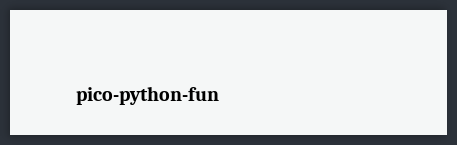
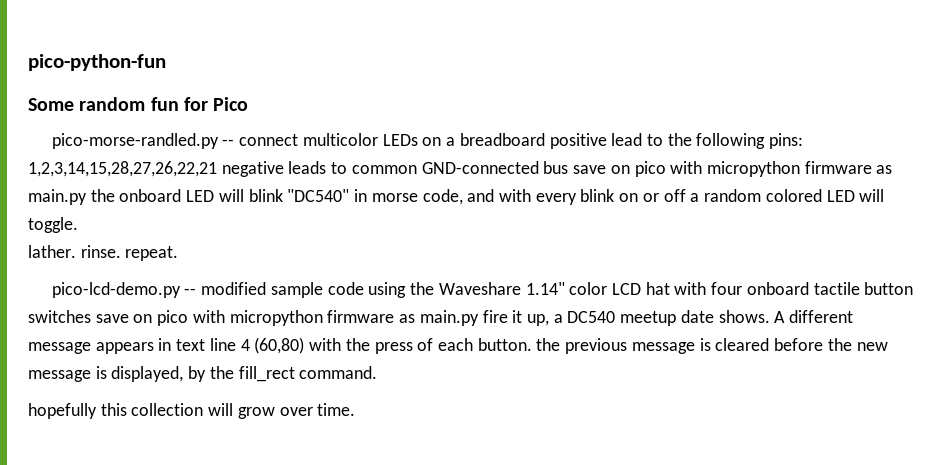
+ Some random fun for Pico
+ pico-morse-randled.py -- connect multicolor LEDs on a breadboard positive lead to the following pins: 1,2,3,14,15,28,27,26,22,21 negative leads to common GND-connected bus save on pico with micropython firmware as main.py the onboard LED will blink "DC540" in morse code, and with every blink on or off a random colored LED will toggle.
+ lather. rinse. repeat.
+ pico-lcd-demo.py -- modified sample code using the Waveshare 1.14" color LCD hat with four onboard tactile button switches save on pico with micropython firmware as main.py fire it up, a DC540 meetup date shows. A different message appears in text line 4 (60,80) with the press of each button. the previous message is cleared before the new message is displayed, by the fill_rect command.
+ hopefully this collection will grow over time.

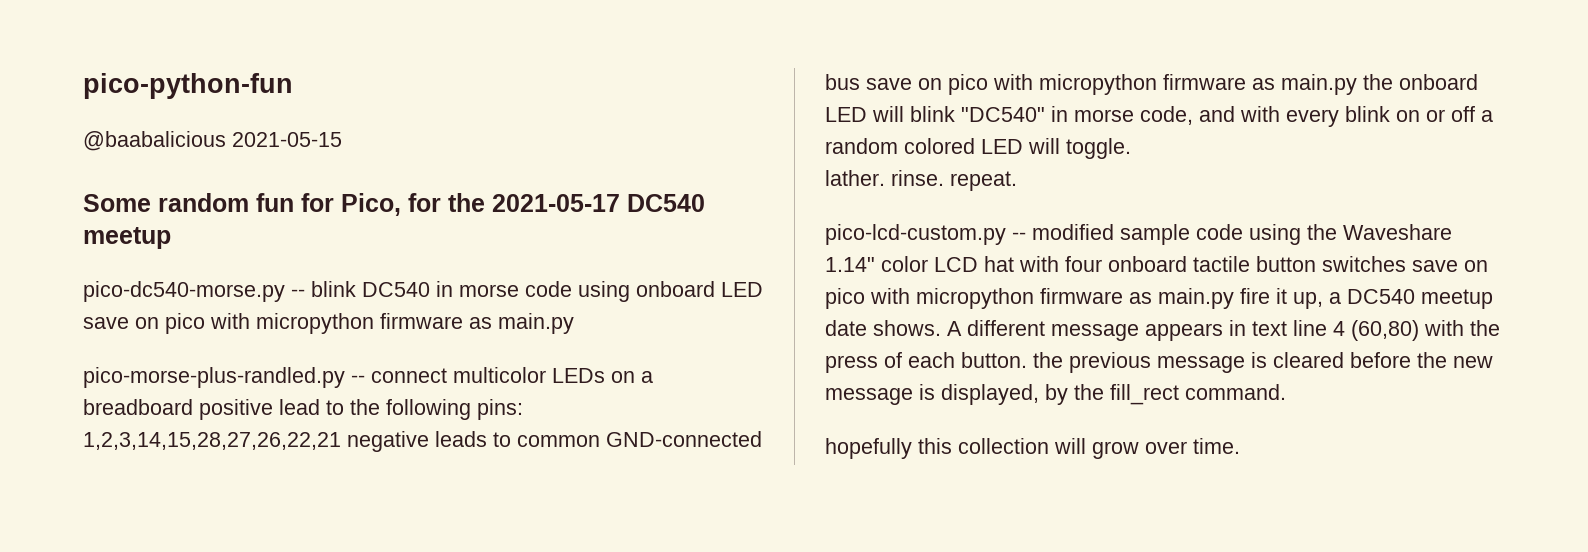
+ @baabalicious 2021-05-15
- Some random fun for Pico
- pico-morse-randled.py -- connect multicolor LEDs on a breadboard positive lead to the following pins: 1,2,3,14,15,28,27,26,22,21 negative leads to common GND-connected bus save on pico with micropython firmware as main.py the onboard LED will blink "DC540" in morse code, and with every blink on or off a random colored LED will toggle.
+ Some random fun for Pico, for the 2021-05-17 DC540 meetup
+ pico-dc540-morse.py -- blink DC540 in morse code using onboard LED save on pico with micropython firmware as main.py
+ pico-morse-plus-randled.py -- connect multicolor LEDs on a breadboard positive lead to the following pins: 1,2,3,14,15,28,27,26,22,21 negative leads to common GND-connected bus save on pico with micropython firmware as main.py the onboard LED will blink "DC540" in morse code, and with every blink on or off a random colored LED will toggle.
- pico-lcd-demo.py -- modified sample code using the Waveshare 1.14" color LCD hat with four onboard tactile button switches save on pico with micropython firmware as main.py fire it up, a DC540 meetup date shows.
+ pico-lcd-custom.py -- modified sample code using the Waveshare 1.14" color LCD hat with four onboard tactile button switches save on pico with micropython firmware as main.py fire it up, a DC540 meetup date shows.

